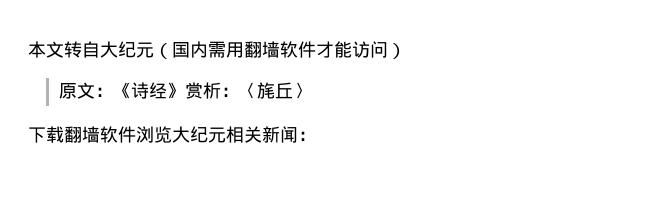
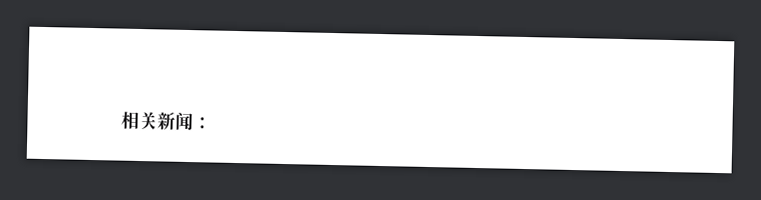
- 本文转自大纪元（国内需用翻墙软件才能访问）
- 原文：《诗经》赏析：〈旄丘〉
- 下载翻墙软件浏览大纪元相关新闻：
+ 相关新闻：

